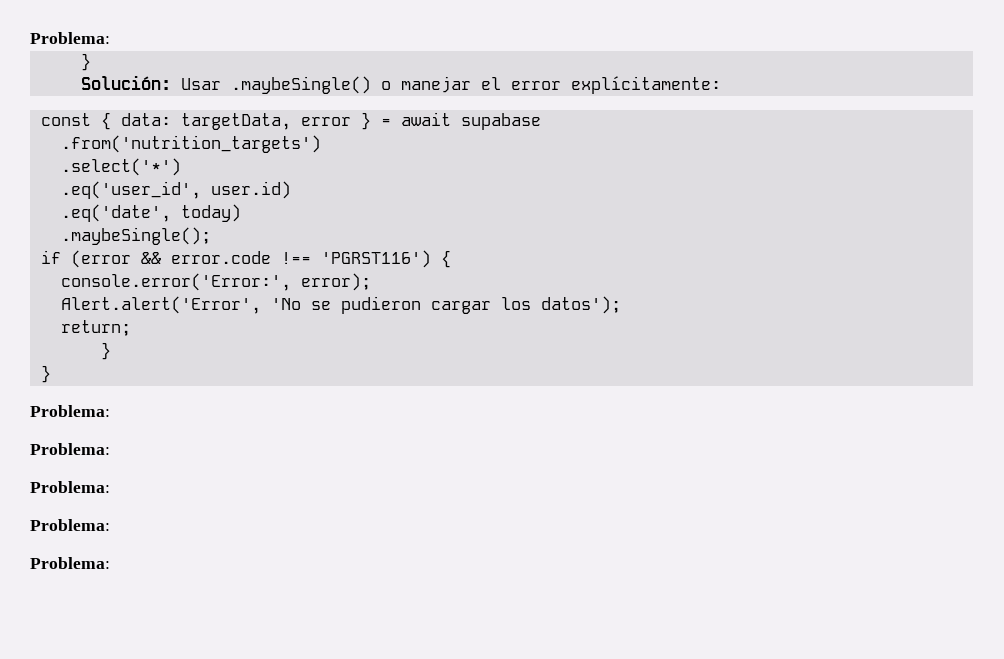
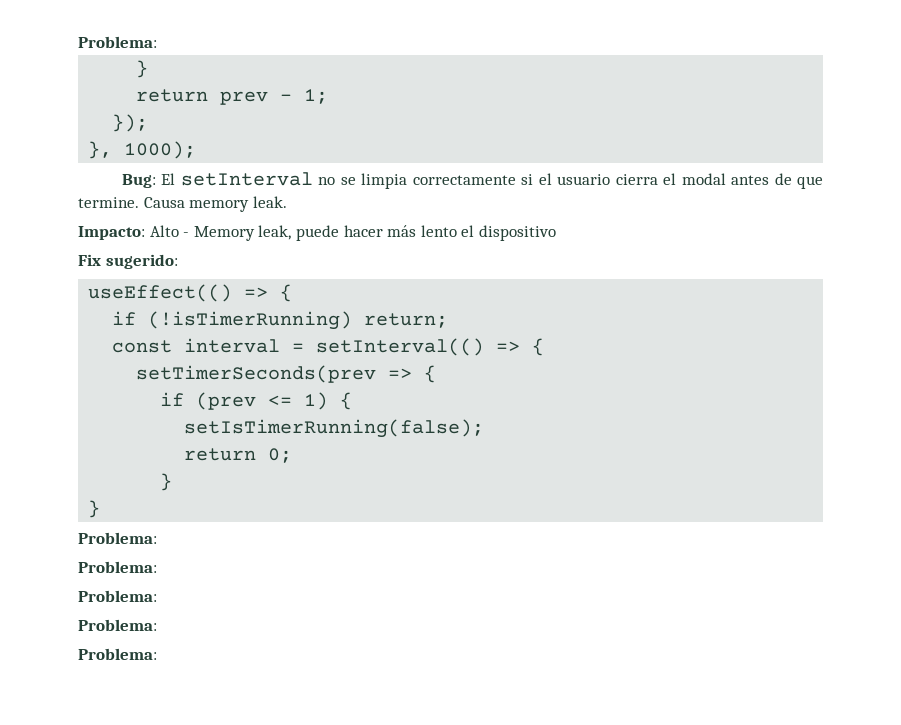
- Solución: Usar .maybeSingle() o manejar el error explícitamente:
- const { data: targetData, error } = await supabase
- .from('nutrition_targets')
- .select('*')
- .eq('user_id', user.id)
- .eq('date', today)
- .maybeSingle();
- if (error && error.code !== 'PGRST116') {
- console.error('Error:', error);
- Alert.alert('Error', 'No se pudieron cargar los datos');
- return;
+ return prev - 1;
+ });
+ }, 1000);
+ Bug: El setInterval no se limpia correctamente si el usuario cierra el modal antes de que termine. Causa memory leak.
+ Impacto: Alto - Memory leak, puede hacer más lento el dispositivo
+ Fix sugerido:
+ useEffect(() => {
+ if (!isTimerRunning) return;
+ const interval = setInterval(() => {
+ setTimerSeconds(prev => {
+ if (prev <= 1) {
+ setIsTimerRunning(false);
+ return 0;

